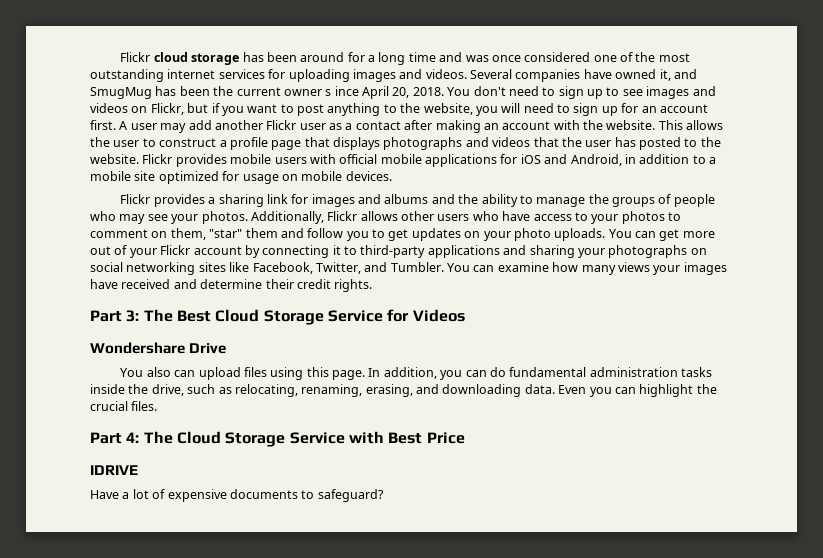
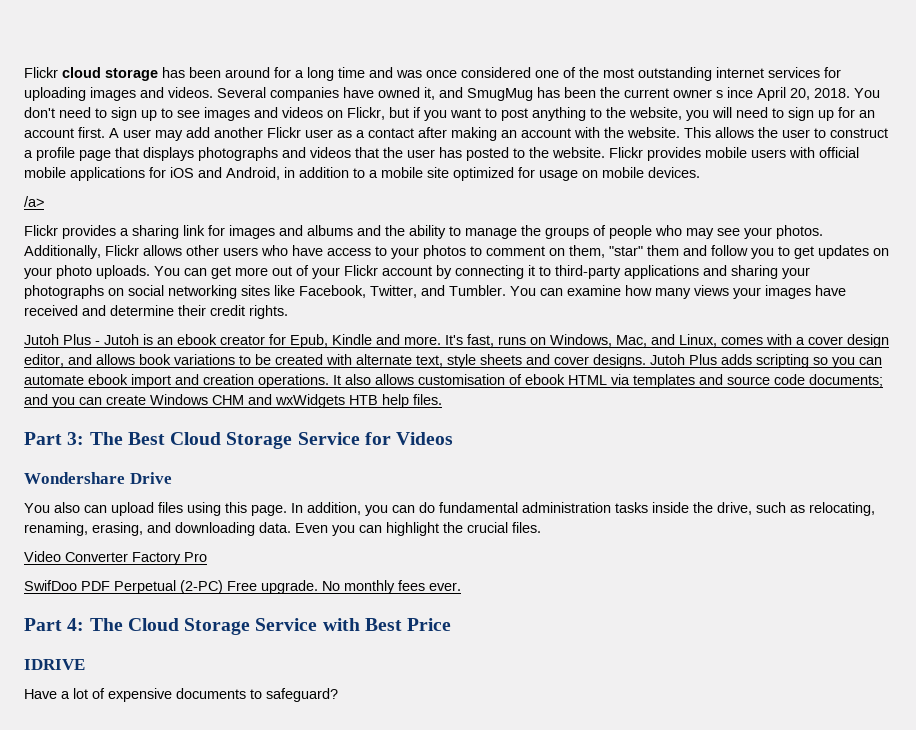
+ /a>
+ Jutoh Plus - Jutoh is an ebook creator for Epub, Kindle and more. It's fast, runs on Windows, Mac, and Linux, comes with a cover design editor, and allows book variations to be created with alternate text, style sheets and cover designs. Jutoh Plus adds scripting so you can automate ebook import and creation operations. It also allows customisation of ebook HTML via templates and source code documents; and you can create Windows CHM and wxWidgets HTB help files.
+ Video Converter Factory Pro
+ SwifDoo PDF Perpetual (2-PC) Free upgrade. No monthly fees ever.

